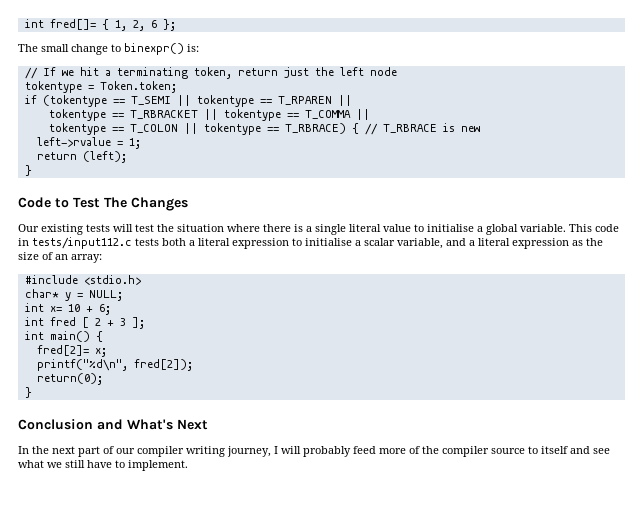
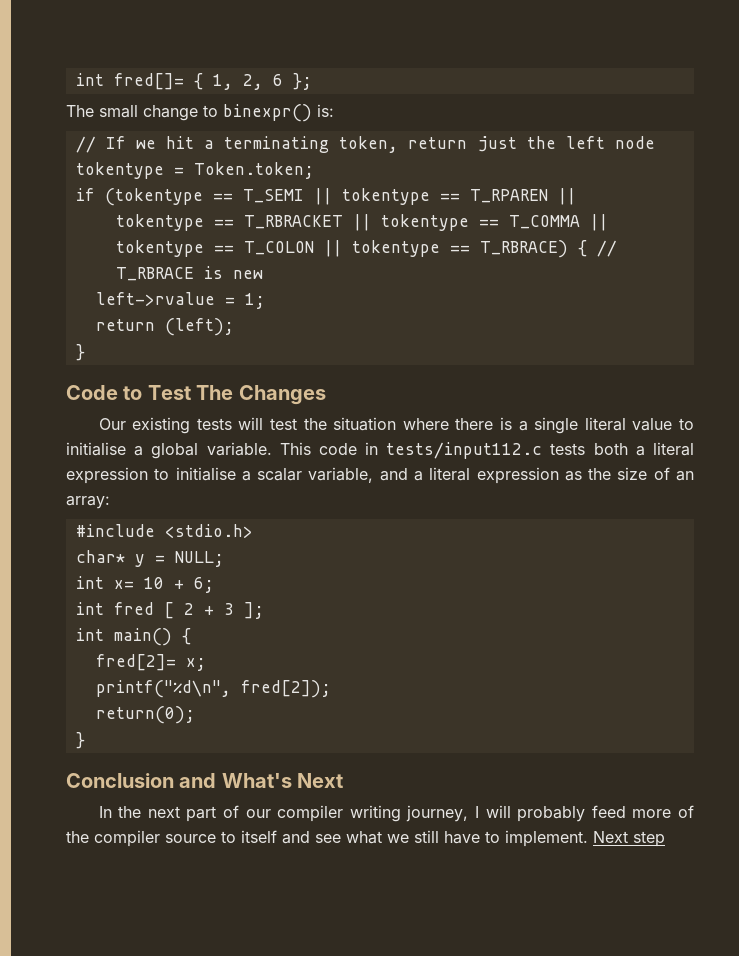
+ Next step

